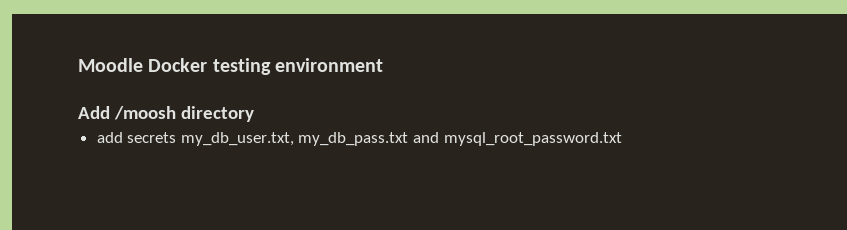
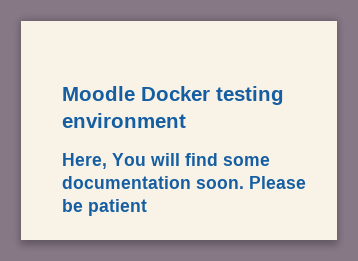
- Add /moosh directory
- add secrets my_db_user.txt, my_db_pass.txt and mysql_root_password.txt
+ Here, You will find some documentation soon. Please be patient

